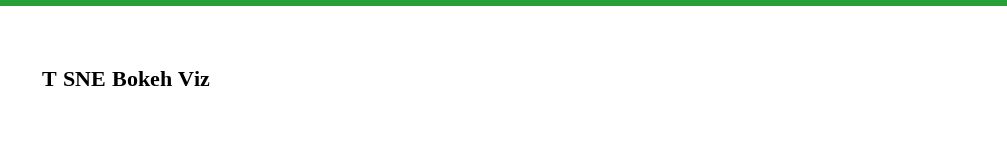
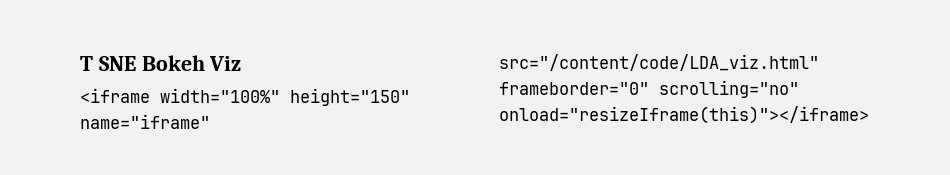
+ <iframe width="100%" height="150" name="iframe" src="/content/code/LDA_viz.html" frameborder="0" scrolling="no" onload="resizeIframe(this)"></iframe>

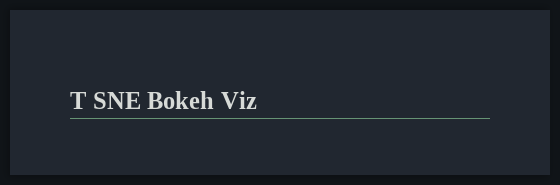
- <iframe width="100%" height="150" name="iframe" src="/content/code/LDA_viz.html" frameborder="0" scrolling="no" onload="resizeIframe(this)"></iframe>

